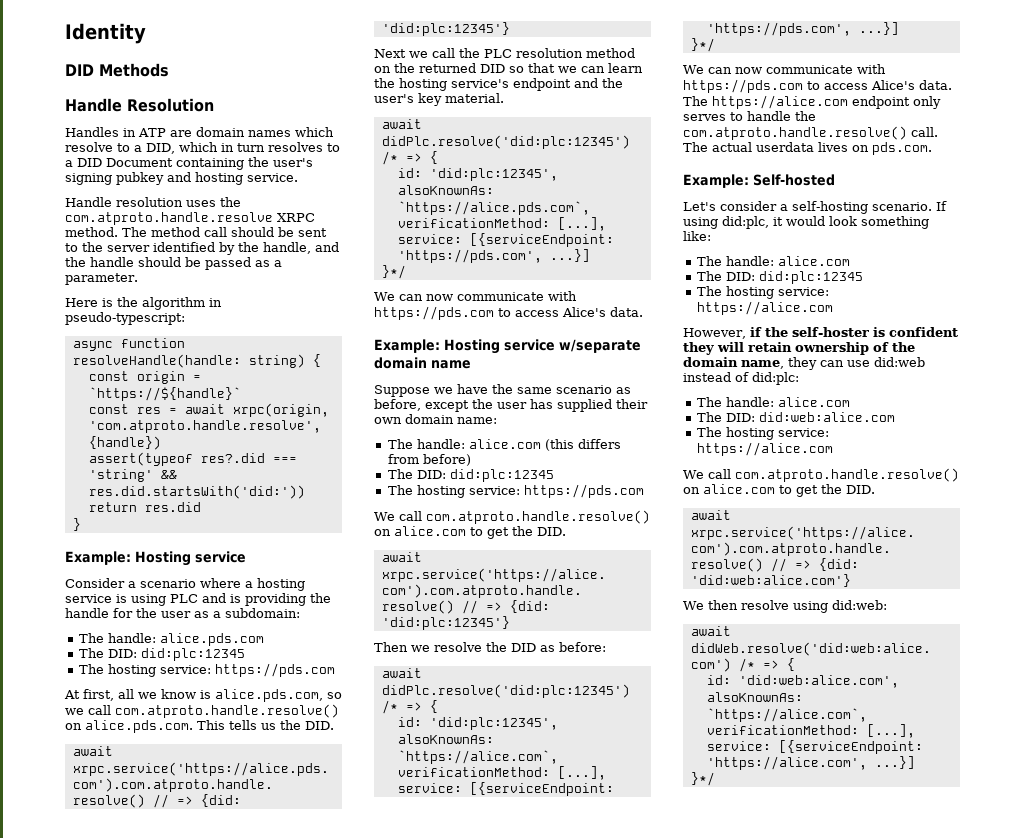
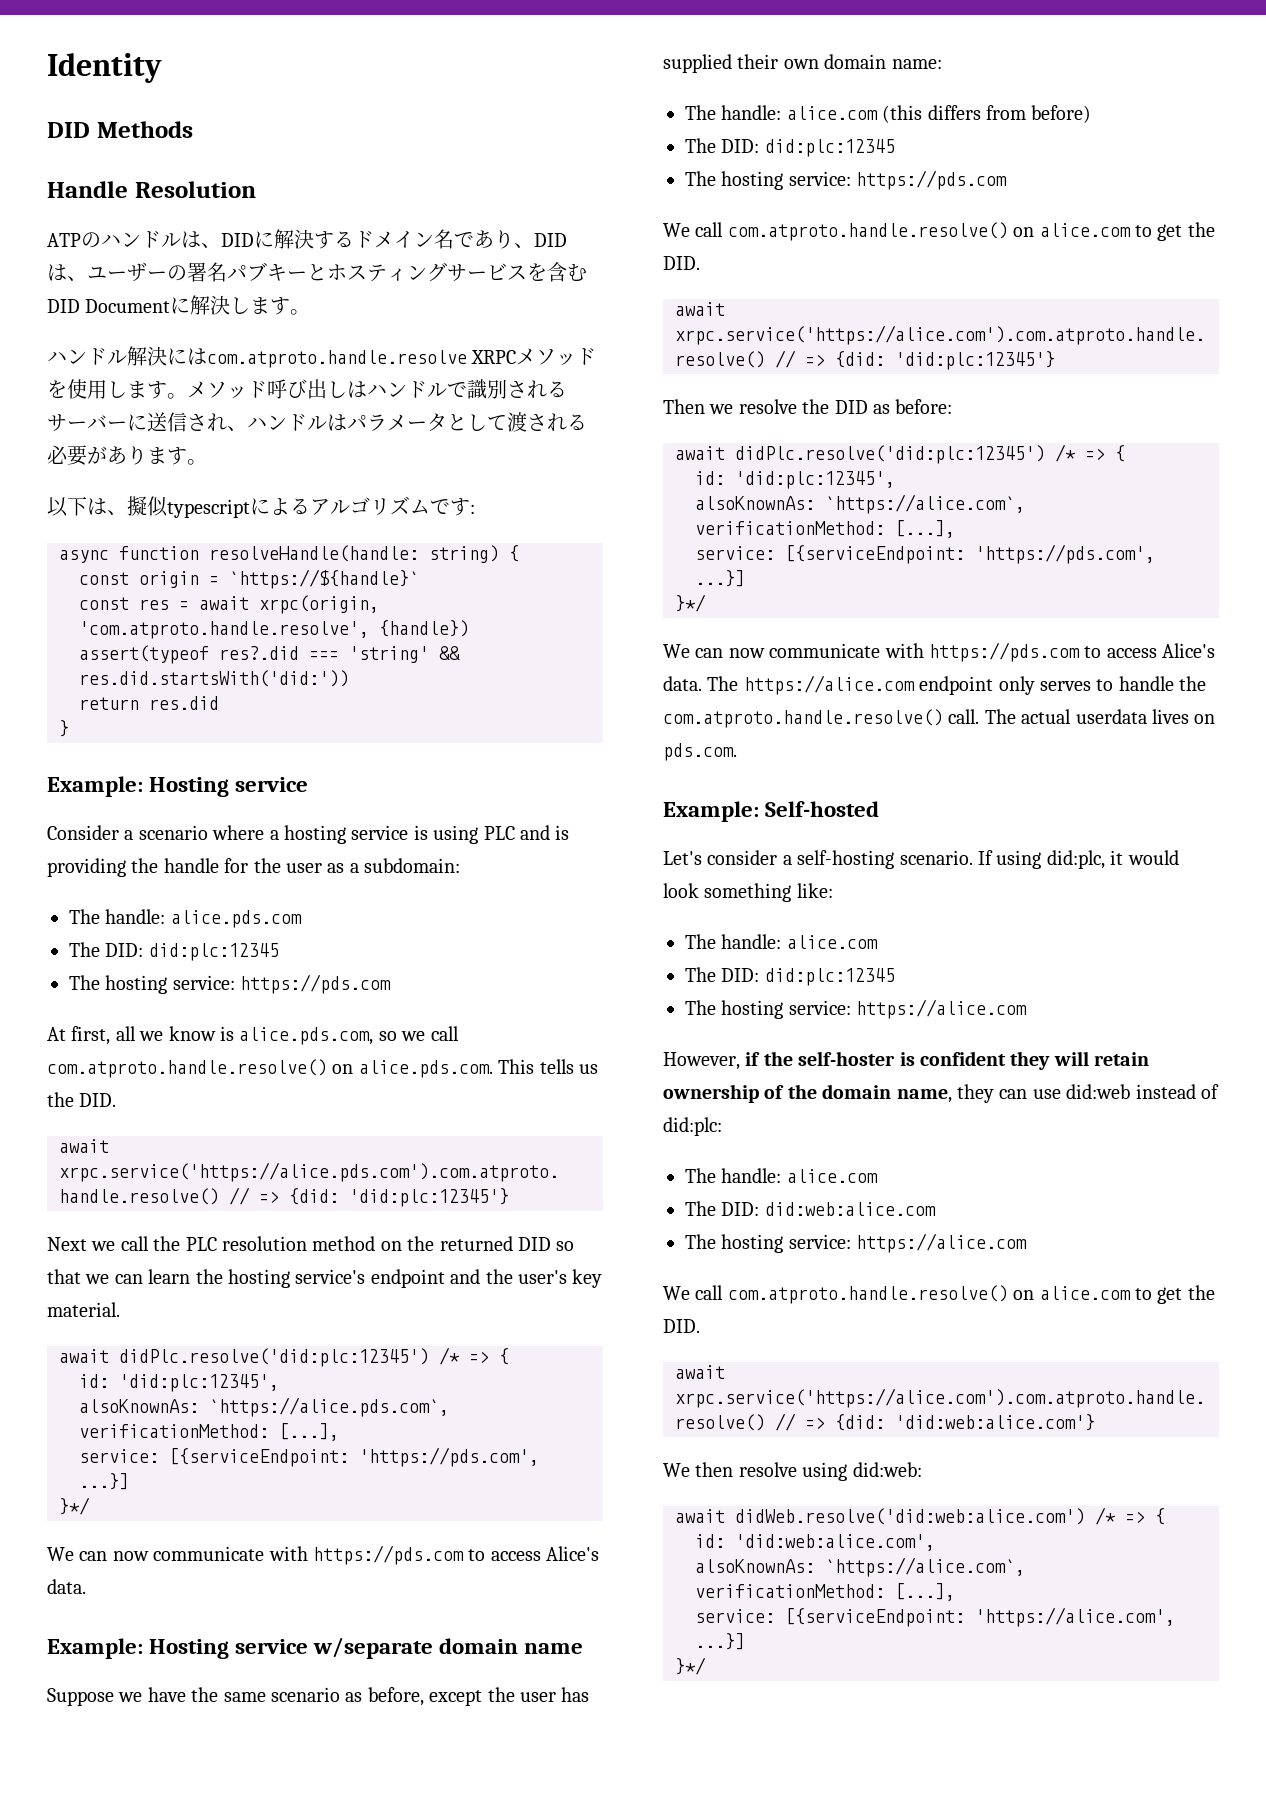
- Handles in ATP are domain names which resolve to a DID, which in turn resolves to a DID Document containing the user's signing pubkey and hosting service.
- Handle resolution uses the com.atproto.handle.resolve XRPC method. The method call should be sent to the server identified by the handle, and the handle should be passed as a parameter.
- Here is the algorithm in pseudo-typescript:
+ ATPのハンドルは、DIDに解決するドメイン名であり、DIDは、ユーザーの署名パブキーとホスティングサービスを含むDID Documentに解決します。
+ ハンドル解決にはcom.atproto.handle.resolve XRPCメソッドを使用します。メソッド呼び出しはハンドルで識別されるサーバーに送信され、ハンドルはパラメータとして渡される必要があります。
+ 以下は、擬似typescriptによるアルゴリズムです:

